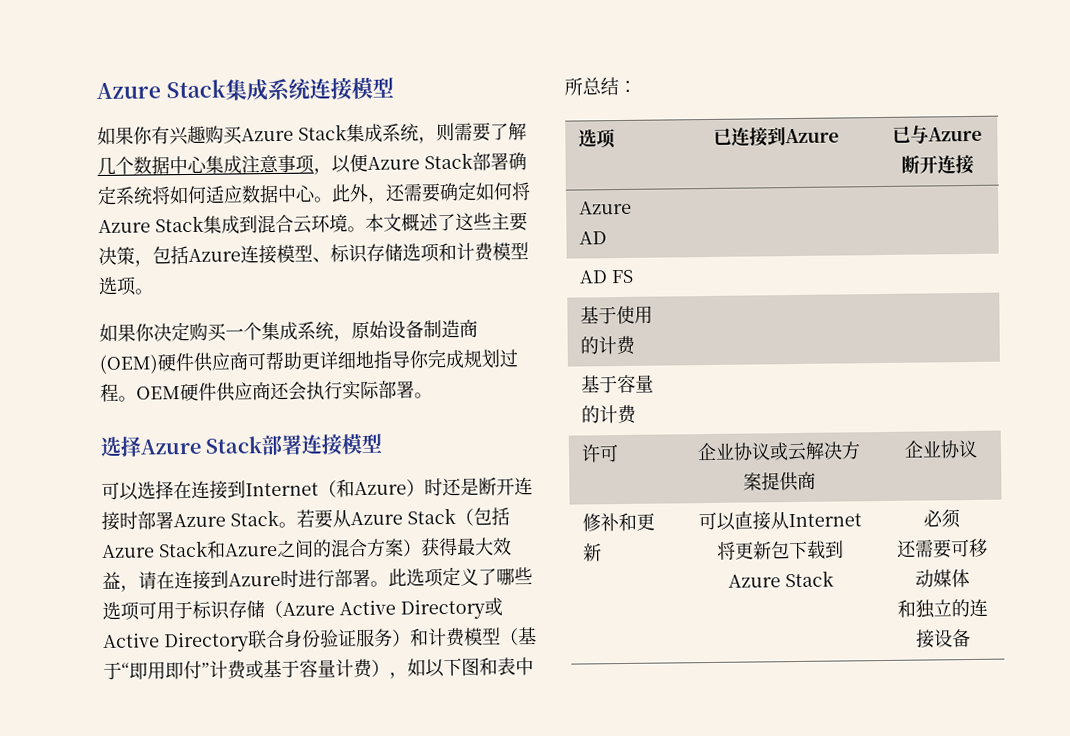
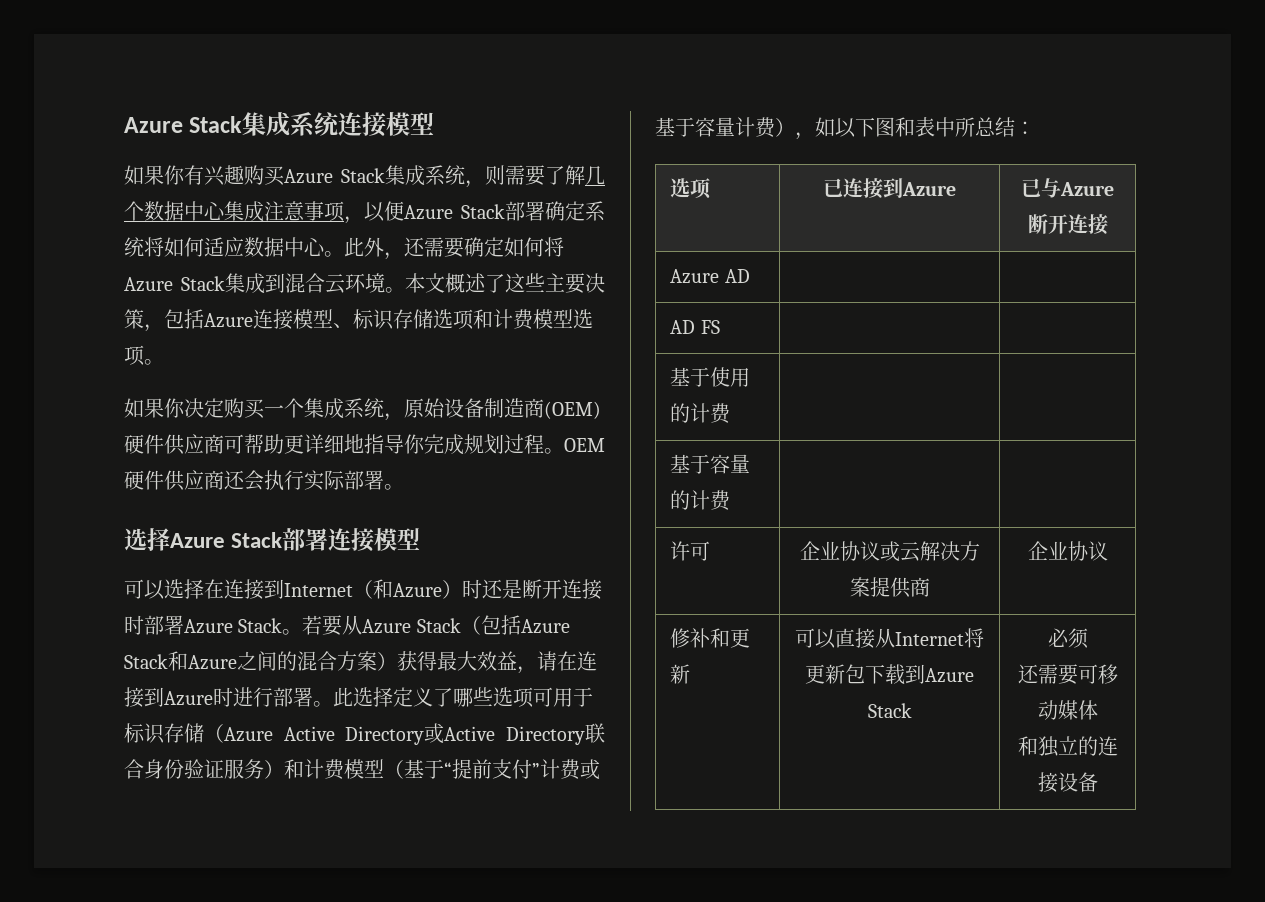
- 此选项定义了哪些选项可用于标识存储（Azure Active Directory或Active Directory联合身份验证服务）和计费模型（基于“即用即付”计费或基于容量计费），如以下图和表中所总结：
+ 此选择定义了哪些选项可用于标识存储（Azure Active Directory或Active Directory联合身份验证服务）和计费模型（基于“提前支付”计费或基于容量计费），如以下图和表中所总结：

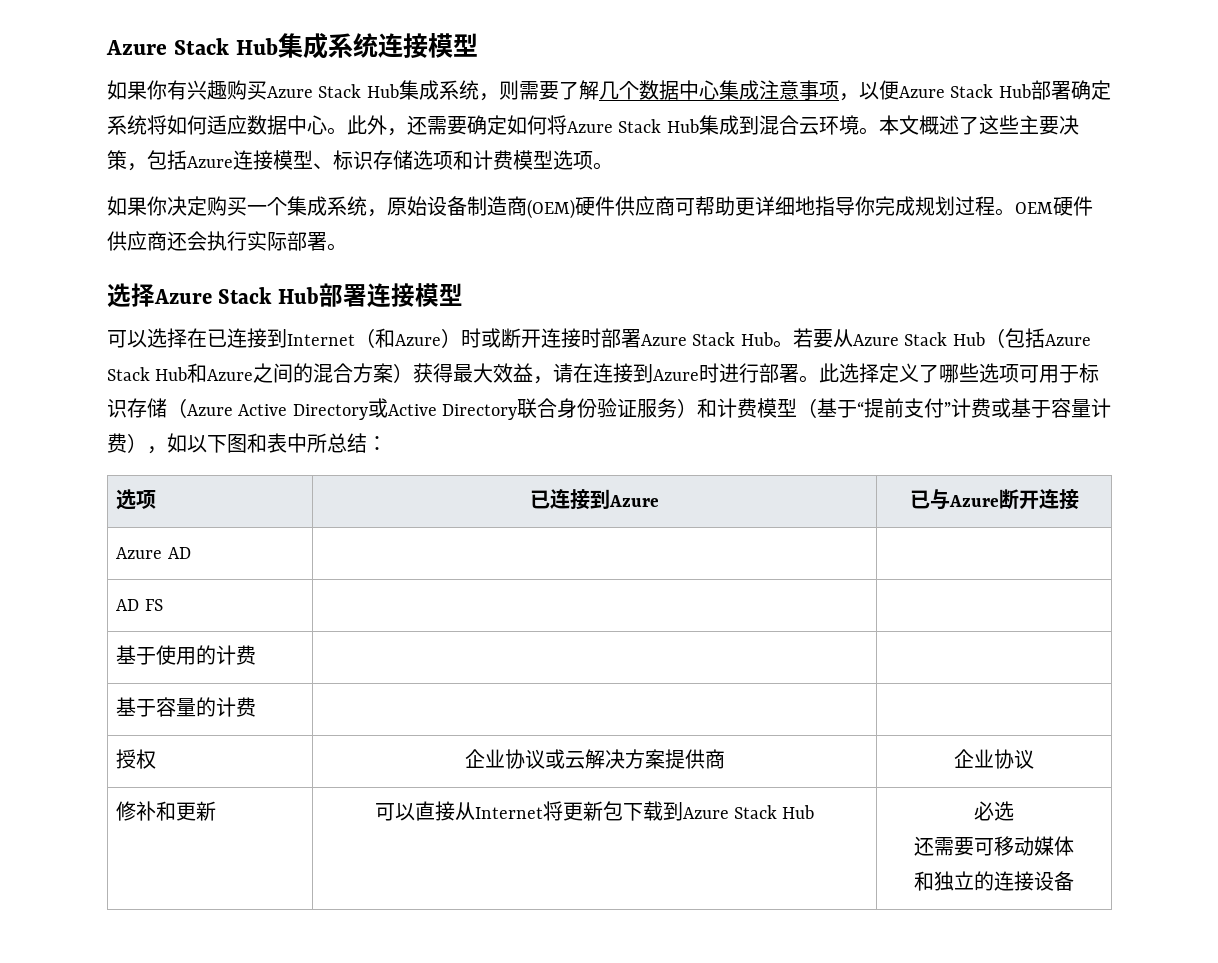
- Azure Stack集成系统连接模型
+ Azure Stack Hub集成系统连接模型
- 如果你有兴趣购买Azure Stack集成系统，则需要了解几个数据中心集成注意事项，以便Azure Stack部署确定系统将如何适应数据中心。
+ 如果你有兴趣购买Azure Stack Hub集成系统，则需要了解几个数据中心集成注意事项，以便Azure Stack Hub部署确定系统将如何适应数据中心。
- 此外，还需要确定如何将Azure Stack集成到混合云环境。
+ 此外，还需要确定如何将Azure Stack Hub集成到混合云环境。
- 选择Azure Stack部署连接模型
+ 选择Azure Stack Hub部署连接模型
- 可以选择在连接到Internet（和Azure）时还是断开连接时部署Azure Stack。
+ 可以选择在已连接到Internet（和Azure）时或断开连接时部署Azure Stack Hub。
- 若要从Azure Stack（包括Azure Stack和Azure之间的混合方案）获得最大效益，请在连接到Azure时进行部署。
+ 若要从Azure Stack Hub（包括Azure Stack Hub和Azure之间的混合方案）获得最大效益，请在连接到Azure时进行部署。
- 许可 | 企业协议或云解决方案提供商 | 企业协议
+ 授权 | 企业协议或云解决方案提供商 | 企业协议
- 修补和更新 | 可以直接从Internet将更新包下载到Azure Stack | 必须
+ 修补和更新 | 可以直接从Internet将更新包下载到Azure Stack Hub | 必选

